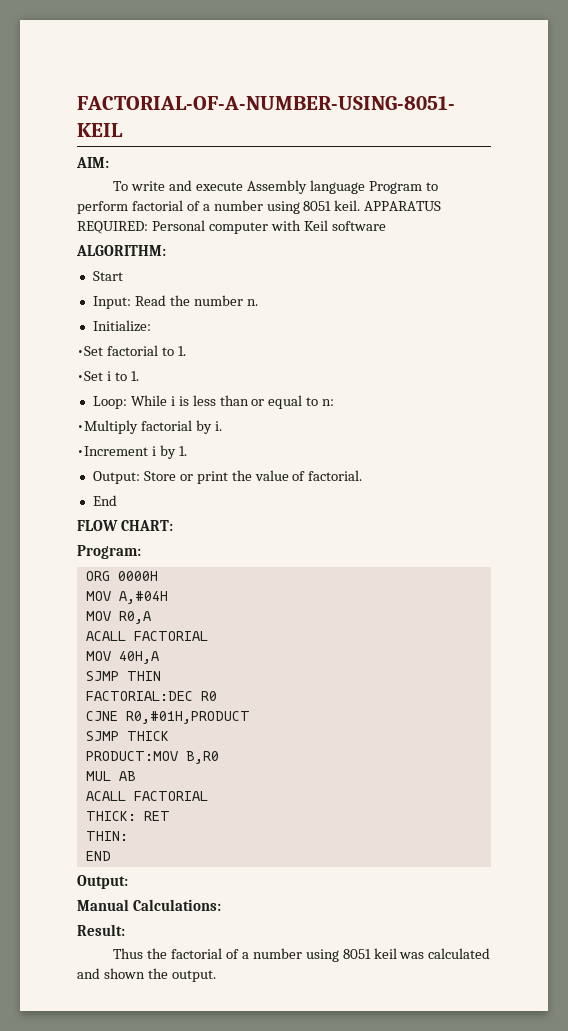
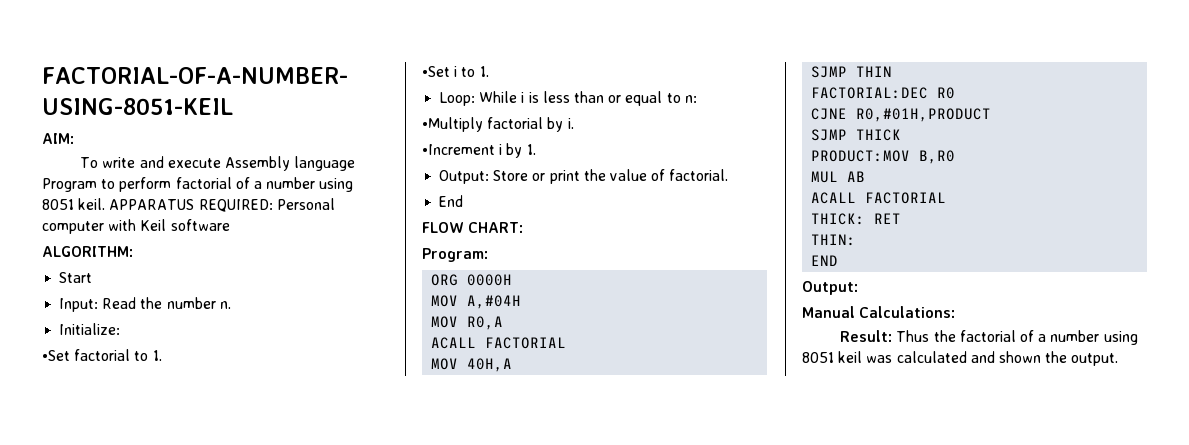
- Result:
- Thus the factorial of a number using 8051 keil was calculated and shown the output.
+ Result: Thus the factorial of a number using 8051 keil was calculated and shown the output.

